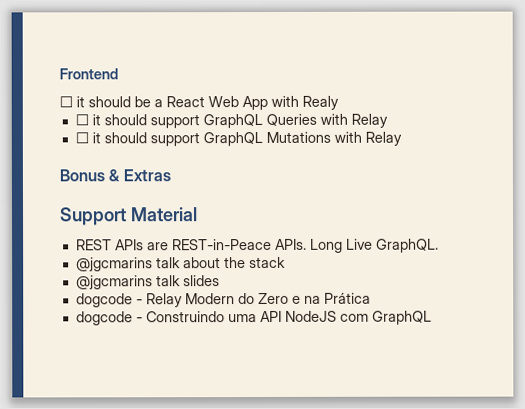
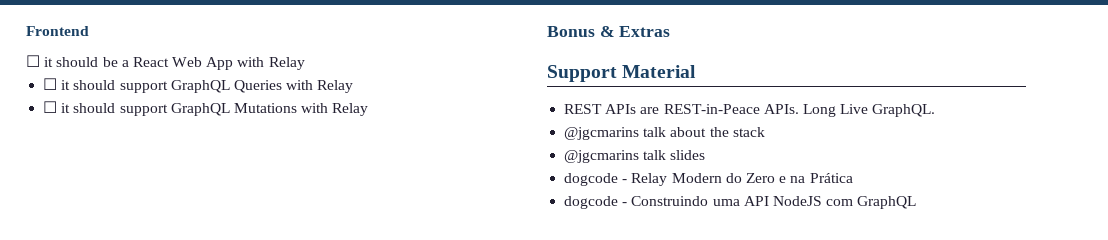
- ☐ it should be a React Web App with Realy
+ ☐ it should be a React Web App with Relay

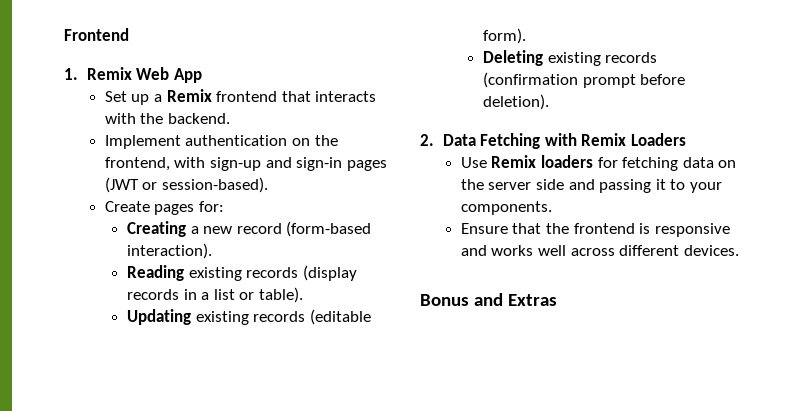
- ☐ it should be a React Web App with Relay
- ☐ it should support GraphQL Queries with Relay
- ☐ it should support GraphQL Mutations with Relay
+ 1. Remix Web App
+ Set up a Remix frontend that interacts with the backend.
+ Implement authentication on the frontend, with sign-up and sign-in pages (JWT or session-based).
+ Create pages for:
+ Creating a new record (form-based interaction).
+ Reading existing records (display records in a list or table).
+ Updating existing records (editable form).
+ Deleting existing records (confirmation prompt before deletion).
+ 2. Data Fetching with Remix Loaders
+ Use Remix loaders for fetching data on the server side and passing it to your components.
+ Ensure that the frontend is responsive and works well across different devices.
- Bonus & Extras
+ Bonus and Extras
- Support Material
- REST APIs are REST-in-Peace APIs. Long Live GraphQL.
- @jgcmarins talk about the stack
- @jgcmarins talk slides
- dogcode - Relay Modern do Zero e na Prática
- dogcode - Construindo uma API NodeJS com GraphQL

